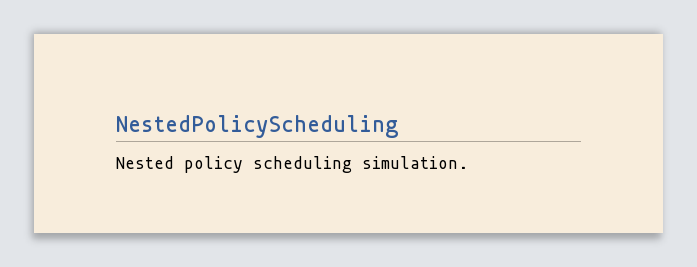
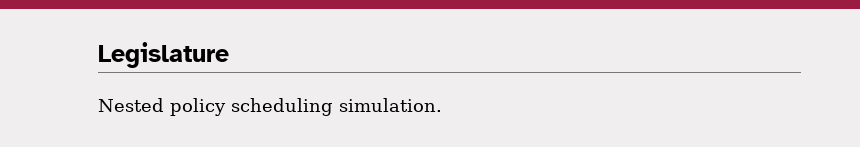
- NestedPolicyScheduling
+ Legislature

